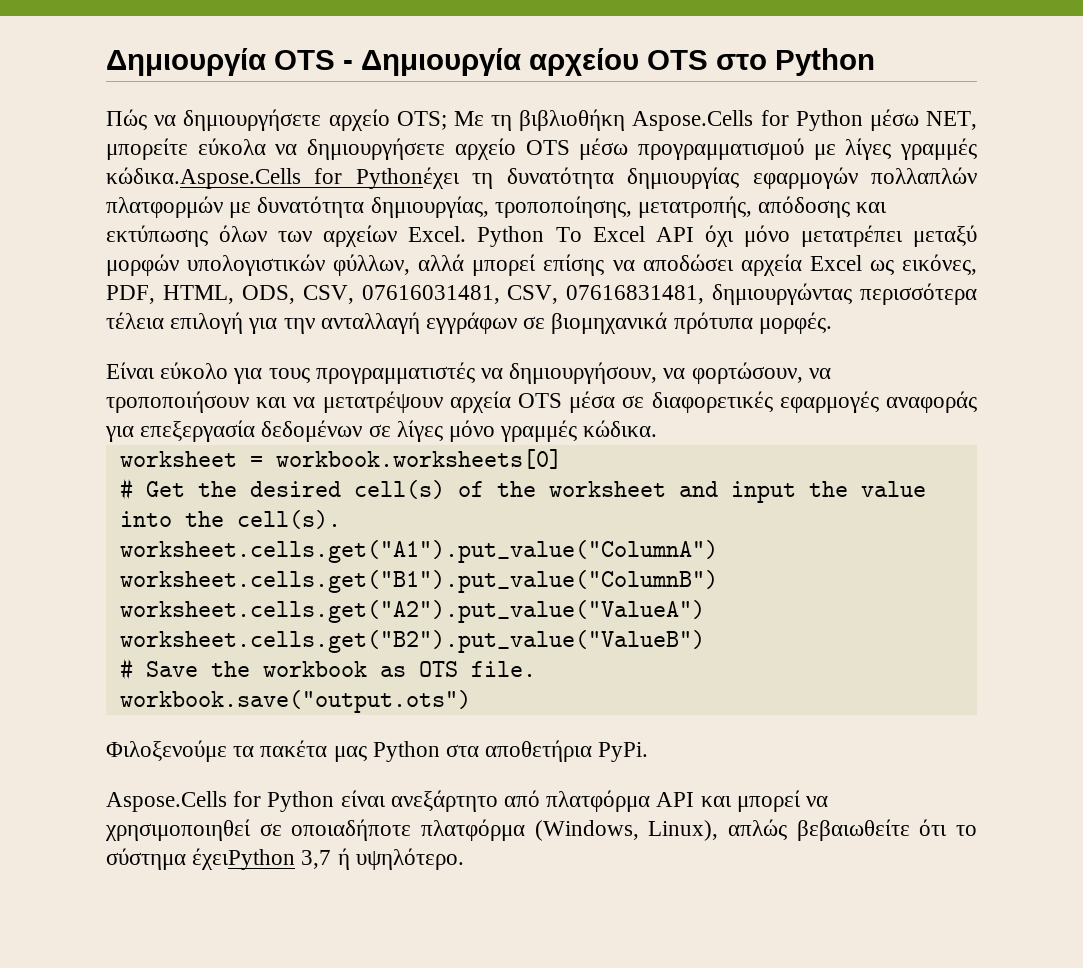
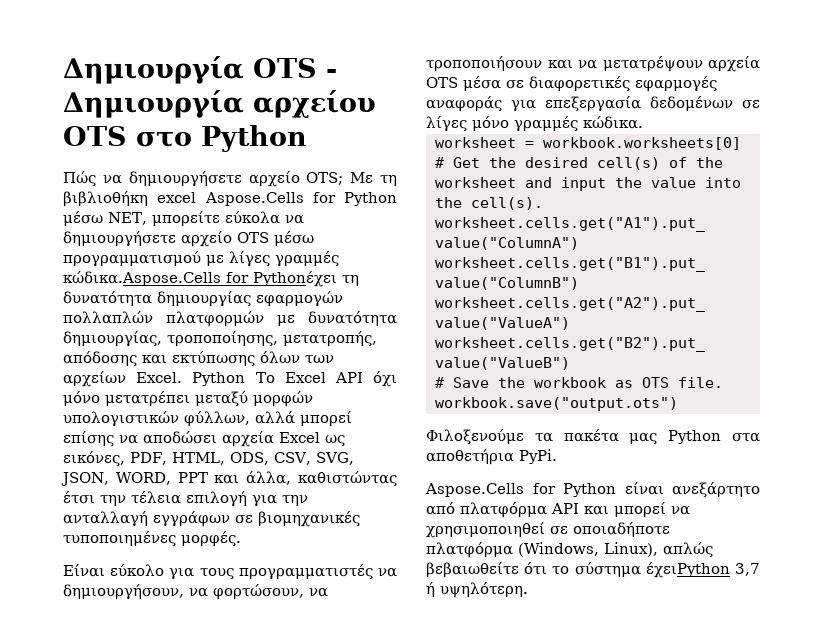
- Πώς να δημιουργήσετε αρχείο OTS; Με τη βιβλιοθήκη Aspose.Cells for Python μέσω NET, μπορείτε εύκολα να δημιουργήσετε αρχείο OTS μέσω προγραμματισμού με λίγες γραμμές κώδικα.Aspose.Cells for Pythonέχει τη δυνατότητα δημιουργίας εφαρμογών πολλαπλών πλατφορμών με δυνατότητα δημιουργίας, τροποποίησης, μετατροπής, απόδοσης και εκτύπωσης όλων των αρχείων Excel.
+ Πώς να δημιουργήσετε αρχείο OTS; Με τη βιβλιοθήκη excel Aspose.Cells for Python μέσω NET, μπορείτε εύκολα να δημιουργήσετε αρχείο OTS μέσω προγραμματισμού με λίγες γραμμές κώδικα.Aspose.Cells for Pythonέχει τη δυνατότητα δημιουργίας εφαρμογών πολλαπλών πλατφορμών με δυνατότητα δημιουργίας, τροποποίησης, μετατροπής, απόδοσης και εκτύπωσης όλων των αρχείων Excel.
- Python Το Excel API όχι μόνο μετατρέπει μεταξύ μορφών υπολογιστικών φύλλων, αλλά μπορεί επίσης να αποδώσει αρχεία Excel ως εικόνες, PDF, HTML, ODS, CSV, 07616031481, CSV, 07616831481, δημιουργώντας περισσότερα τέλεια επιλογή για την ανταλλαγή εγγράφων σε βιομηχανικά πρότυπα μορφές.
+ Python Το Excel API όχι μόνο μετατρέπει μεταξύ μορφών υπολογιστικών φύλλων, αλλά μπορεί επίσης να αποδώσει αρχεία Excel ως εικόνες, PDF, HTML, ODS, CSV, SVG, JSON, WORD, PPT και άλλα, καθιστώντας έτσι την τέλεια επιλογή για την ανταλλαγή εγγράφων σε βιομηχανικές τυποποιημένες μορφές.
- Aspose.Cells for Python είναι ανεξάρτητο από πλατφόρμα API και μπορεί να χρησιμοποιηθεί σε οποιαδήποτε πλατφόρμα (Windows, Linux), απλώς βεβαιωθείτε ότι το σύστημα έχειPython 3,7 ή υψηλότερο.
+ Aspose.Cells for Python είναι ανεξάρτητο από πλατφόρμα API και μπορεί να χρησιμοποιηθεί σε οποιαδήποτε πλατφόρμα (Windows, Linux), απλώς βεβαιωθείτε ότι το σύστημα έχειPython 3,7 ή υψηλότερη.

